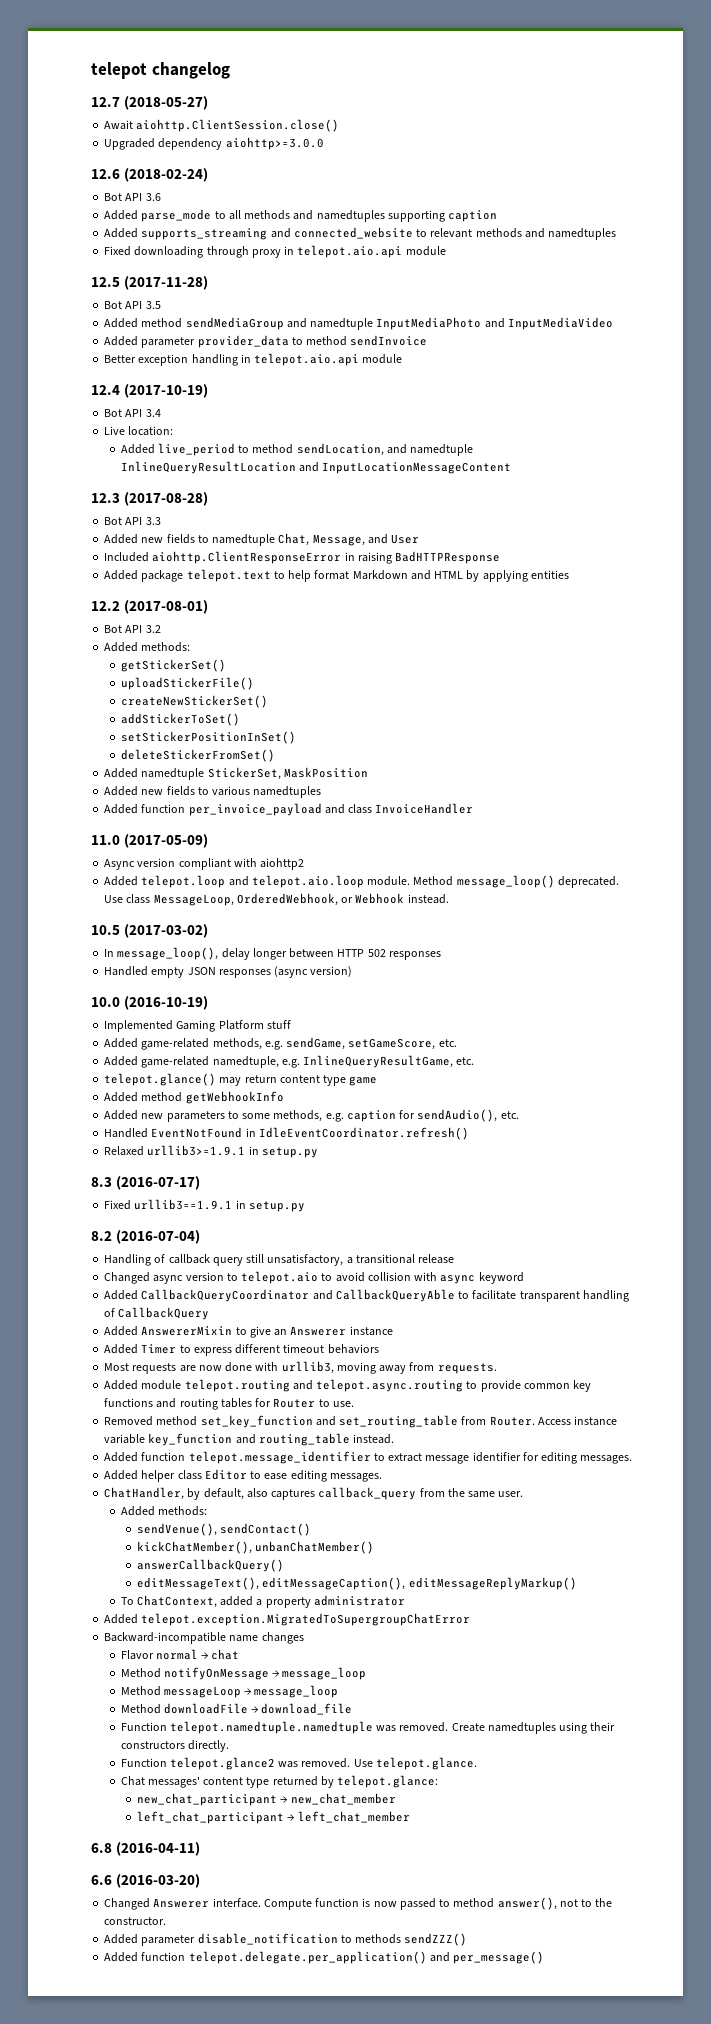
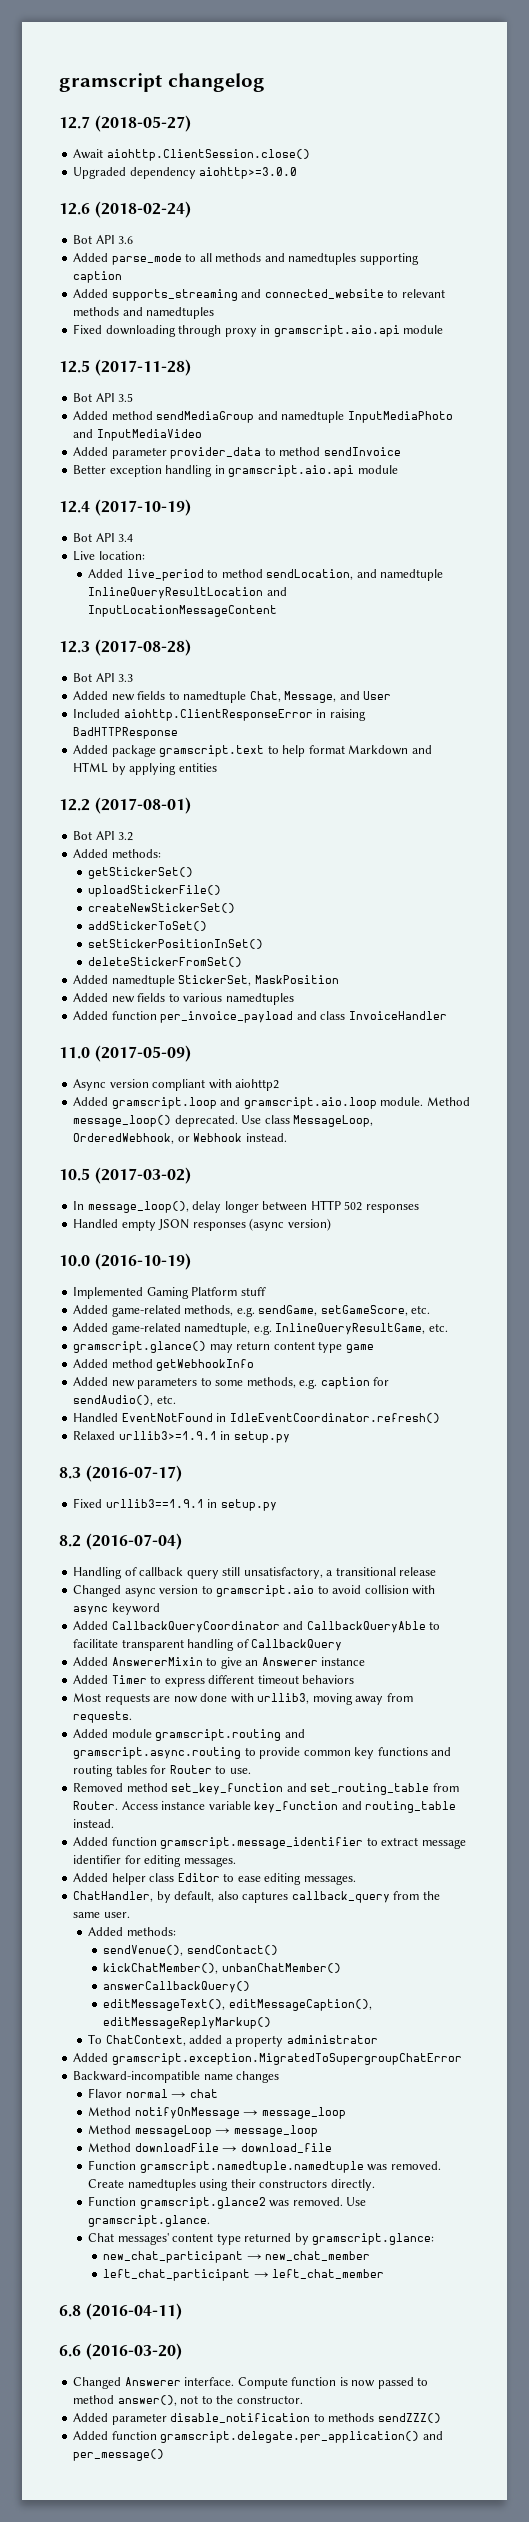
- telepot changelog
+ gramscript changelog
- Fixed downloading through proxy in telepot.aio.api module
+ Fixed downloading through proxy in gramscript.aio.api module
- Better exception handling in telepot.aio.api module
+ Better exception handling in gramscript.aio.api module
- Added package telepot.text to help format Markdown and HTML by applying entities
+ Added package gramscript.text to help format Markdown and HTML by applying entities
- Added telepot.loop and telepot.aio.loop module.
+ Added gramscript.loop and gramscript.aio.loop module.
- telepot.glance() may return content type game
+ gramscript.glance() may return content type game
- Changed async version to telepot.aio to avoid collision with async keyword
+ Changed async version to gramscript.aio to avoid collision with async keyword
- Added module telepot.routing and telepot.async.routing to provide common key functions and routing tables for Router to use.
+ Added module gramscript.routing and gramscript.async.routing to provide common key functions and routing tables for Router to use.
- Added function telepot.message_identifier to extract message identifier for editing messages.
+ Added function gramscript.message_identifier to extract message identifier for editing messages.
- Added telepot.exception.MigratedToSupergroupChatError
+ Added gramscript.exception.MigratedToSupergroupChatError
- Function telepot.namedtuple.namedtuple was removed.
+ Function gramscript.namedtuple.namedtuple was removed.
- Function telepot.glance2 was removed.
+ Function gramscript.glance2 was removed.
- Use telepot.glance.
+ Use gramscript.glance.
- Chat messages' content type returned by telepot.glance:
+ Chat messages' content type returned by gramscript.glance:
- Added function telepot.delegate.per_application() and per_message()
+ Added function gramscript.delegate.per_application() and per_message()

